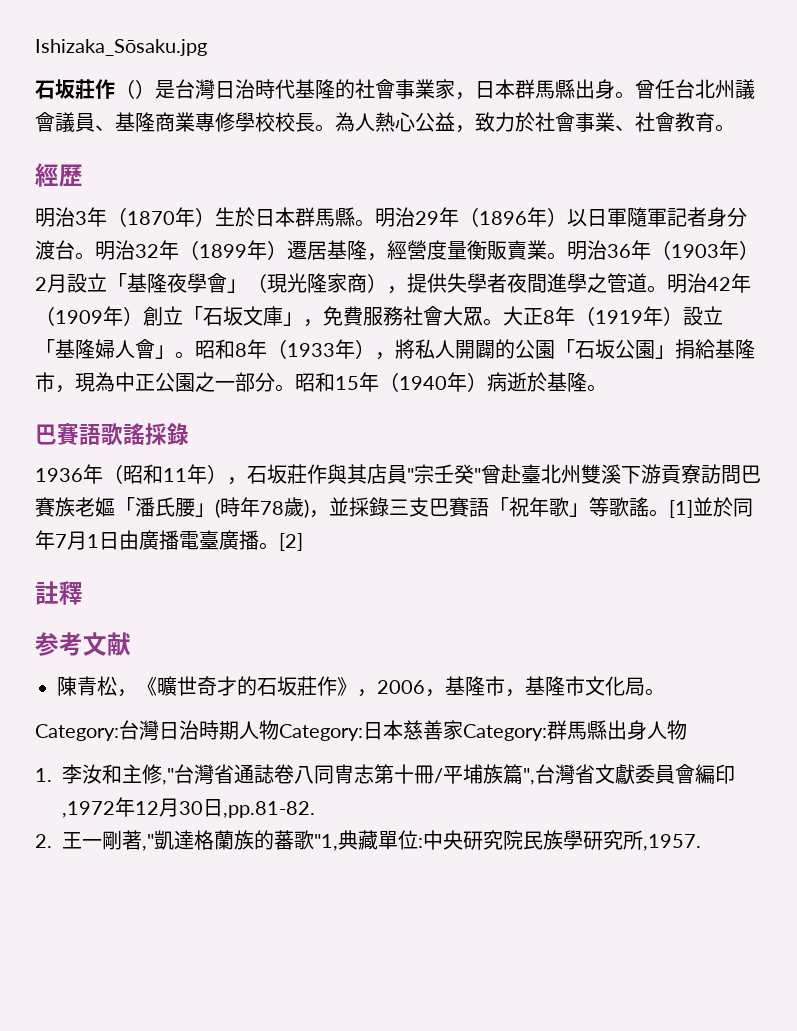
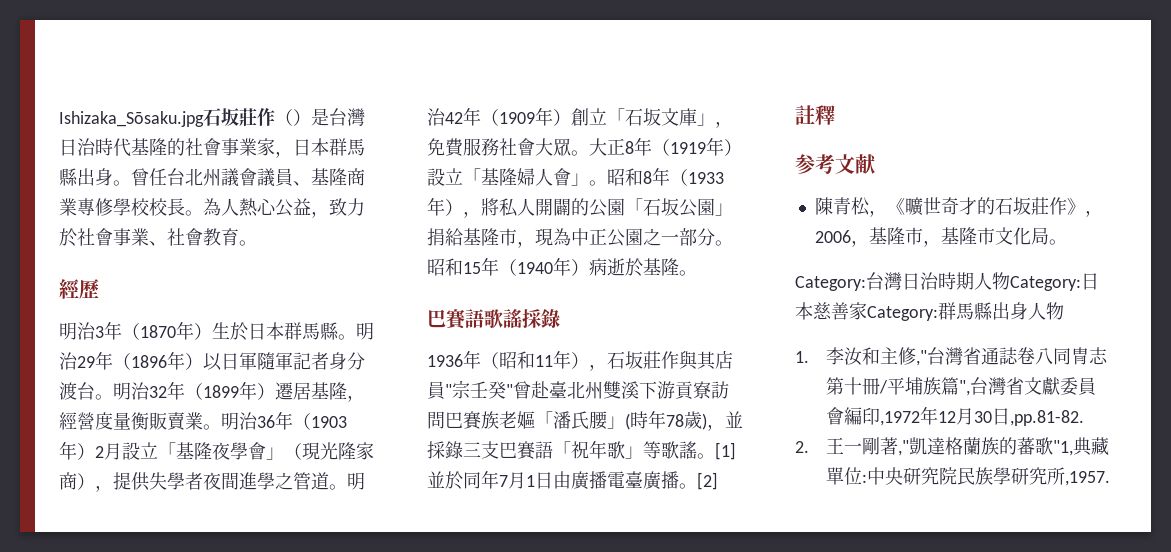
- Ishizaka_Sōsaku.jpg
- 石坂莊作（）是台灣日治時代基隆的社會事業家，日本群馬縣出身。
+ Ishizaka_Sōsaku.jpg石坂莊作（）是台灣日治時代基隆的社會事業家，日本群馬縣出身。

